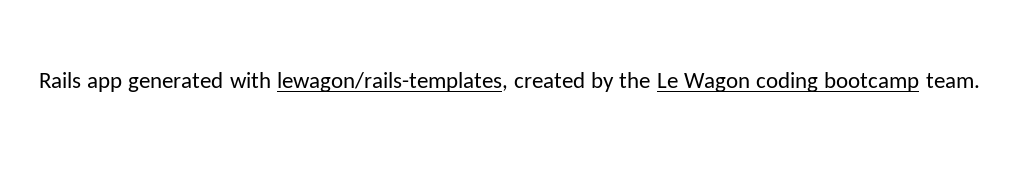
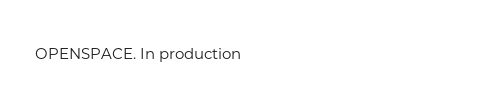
- Rails app generated with lewagon/rails-templates, created by the Le Wagon coding bootcamp team.
+ OPENSPACE. In production

